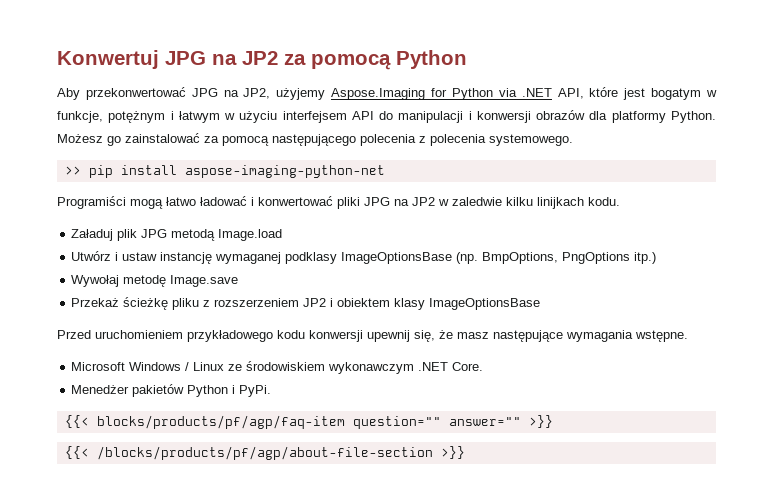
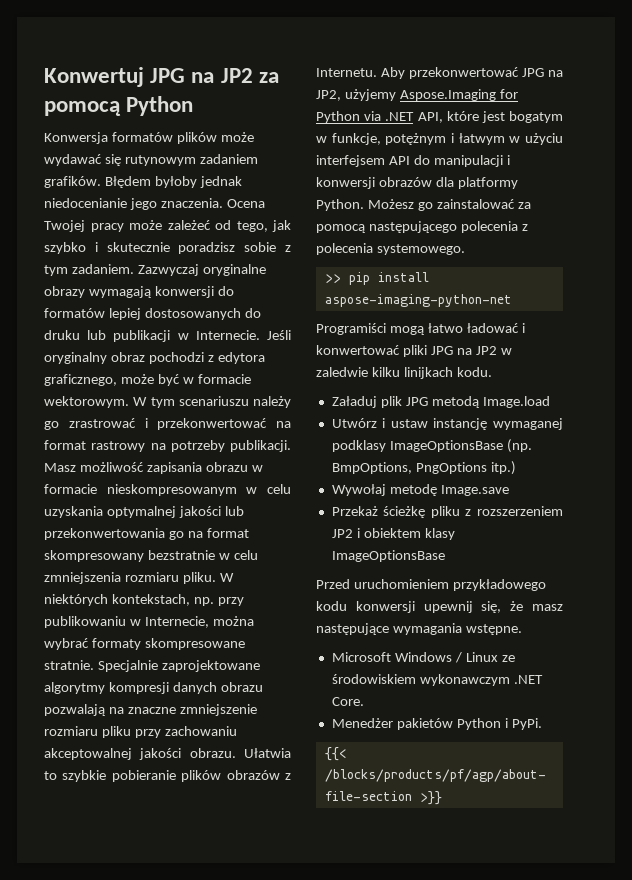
+ Konwersja formatów plików może wydawać się rutynowym zadaniem grafików. Błędem byłoby jednak niedocenianie jego znaczenia. Ocena Twojej pracy może zależeć od tego, jak szybko i skutecznie poradzisz sobie z tym zadaniem. Zazwyczaj oryginalne obrazy wymagają konwersji do formatów lepiej dostosowanych do druku lub publikacji w Internecie. Jeśli oryginalny obraz pochodzi z edytora graficznego, może być w formacie wektorowym. W tym scenariuszu należy go zrastrować i przekonwertować na format rastrowy na potrzeby publikacji. Masz możliwość zapisania obrazu w formacie nieskompresowanym w celu uzyskania optymalnej jakości lub przekonwertowania go na format skompresowany bezstratnie w celu zmniejszenia rozmiaru pliku. W niektórych kontekstach, np. przy publikowaniu w Internecie, można wybrać formaty skompresowane stratnie. Specjalnie zaprojektowane algorytmy kompresji danych obrazu pozwalają na znaczne zmniejszenie rozmiaru pliku przy zachowaniu akceptowalnej jakości obrazu. Ułatwia to szybkie pobieranie plików obrazów z Internetu.
- {{< blocks/products/pf/agp/faq-item question="" answer="" >}}

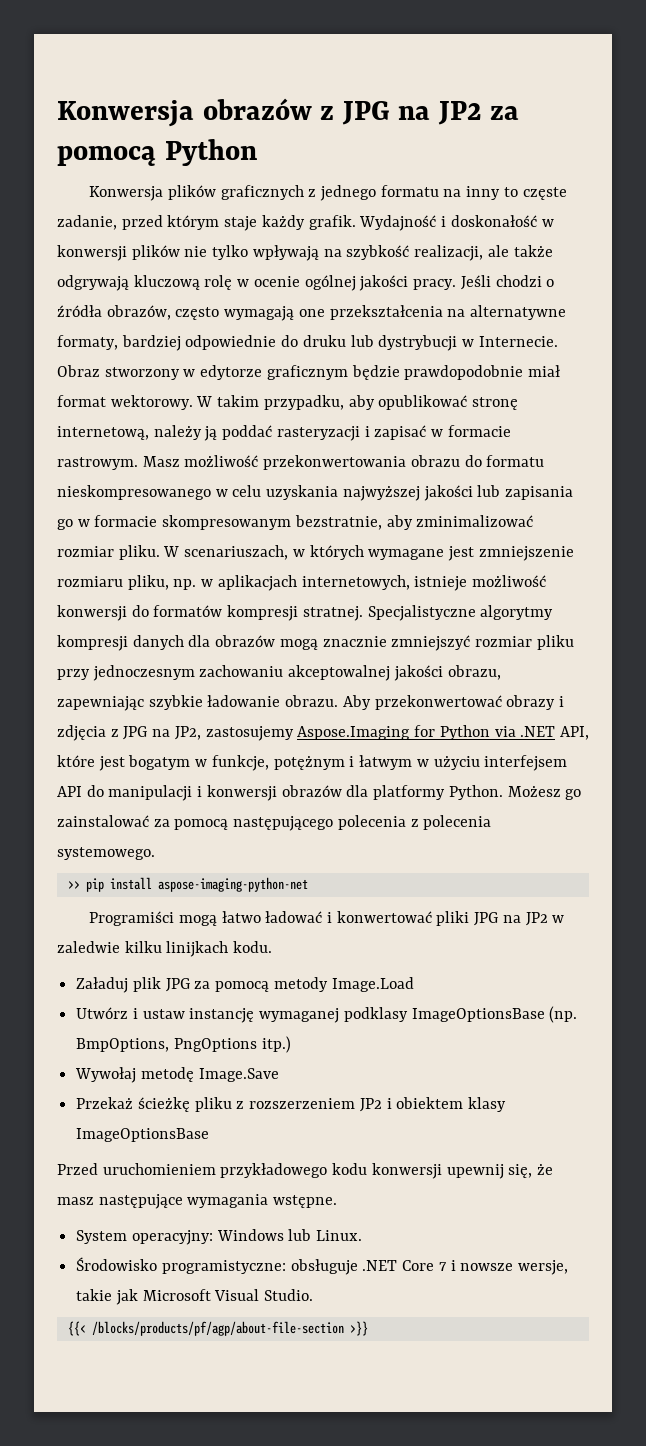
- Konwertuj JPG na JP2 za pomocą Python
+ Konwersja obrazów z JPG na JP2 za pomocą Python
- Konwersja formatów plików może wydawać się rutynowym zadaniem grafików. Błędem byłoby jednak niedocenianie jego znaczenia. Ocena Twojej pracy może zależeć od tego, jak szybko i skutecznie poradzisz sobie z tym zadaniem. Zazwyczaj oryginalne obrazy wymagają konwersji do formatów lepiej dostosowanych do druku lub publikacji w Internecie. Jeśli oryginalny obraz pochodzi z edytora graficznego, może być w formacie wektorowym. W tym scenariuszu należy go zrastrować i przekonwertować na format rastrowy na potrzeby publikacji. Masz możliwość zapisania obrazu w formacie nieskompresowanym w celu uzyskania optymalnej jakości lub przekonwertowania go na format skompresowany bezstratnie w celu zmniejszenia rozmiaru pliku. W niektórych kontekstach, np. przy publikowaniu w Internecie, można wybrać formaty skompresowane stratnie. Specjalnie zaprojektowane algorytmy kompresji danych obrazu pozwalają na znaczne zmniejszenie rozmiaru pliku przy zachowaniu akceptowalnej jakości obrazu. Ułatwia to szybkie pobieranie plików obrazów z Internetu. Aby przekonwertować JPG na JP2, użyjemy Aspose.Imaging for Python via .NET API, które jest bogatym w funkcje, potężnym i łatwym w użyciu interfejsem API do manipulacji i konwersji obrazów dla platformy Python.
+ Konwersja plików graficznych z jednego formatu na inny to częste zadanie, przed którym staje każdy grafik. Wydajność i doskonałość w konwersji plików nie tylko wpływają na szybkość realizacji, ale także odgrywają kluczową rolę w ocenie ogólnej jakości pracy. Jeśli chodzi o źródła obrazów, często wymagają one przekształcenia na alternatywne formaty, bardziej odpowiednie do druku lub dystrybucji w Internecie. Obraz stworzony w edytorze graficznym będzie prawdopodobnie miał format wektorowy. W takim przypadku, aby opublikować stronę internetową, należy ją poddać rasteryzacji i zapisać w formacie rastrowym. Masz możliwość przekonwertowania obrazu do formatu nieskompresowanego w celu uzyskania najwyższej jakości lub zapisania go w formacie skompresowanym bezstratnie, aby zminimalizować rozmiar pliku. W scenariuszach, w których wymagane jest zmniejszenie rozmiaru pliku, np. w aplikacjach internetowych, istnieje możliwość konwersji do formatów kompresji stratnej. Specjalistyczne algorytmy kompresji danych dla obrazów mogą znacznie zmniejszyć rozmiar pliku przy jednoczesnym zachowaniu akceptowalnej jakości obrazu, zapewniając szybkie ładowanie obrazu. Aby przekonwertować obrazy i zdjęcia z JPG na JP2, zastosujemy Aspose.Imaging for Python via .NET API, które jest bogatym w funkcje, potężnym i łatwym w użyciu interfejsem API do manipulacji i konwersji obrazów dla platformy Python.
- Załaduj plik JPG metodą Image.load
+ Załaduj plik JPG za pomocą metody Image.Load
- Wywołaj metodę Image.save
+ Wywołaj metodę Image.Save
- Microsoft Windows / Linux ze środowiskiem wykonawczym .NET Core.
- Menedżer pakietów Python i PyPi.
+ System operacyjny: Windows lub Linux.
+ Środowisko programistyczne: obsługuje .NET Core 7 i nowsze wersje, takie jak Microsoft Visual Studio.

